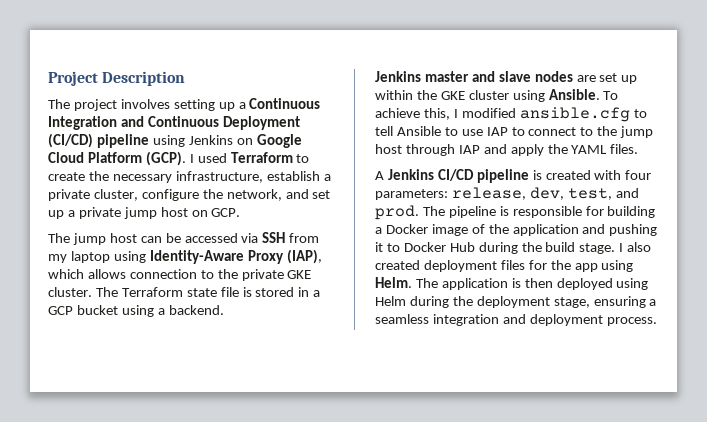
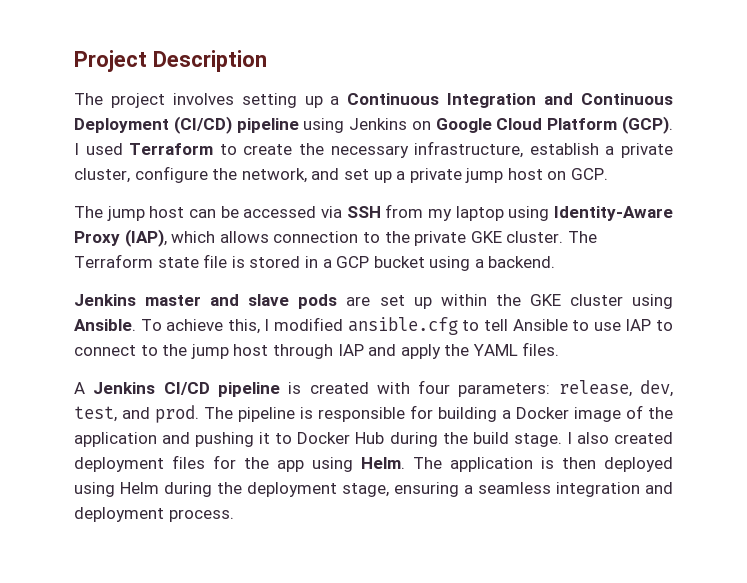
- Jenkins master and slave nodes are set up within the GKE cluster using Ansible.
+ Jenkins master and slave pods are set up within the GKE cluster using Ansible.

